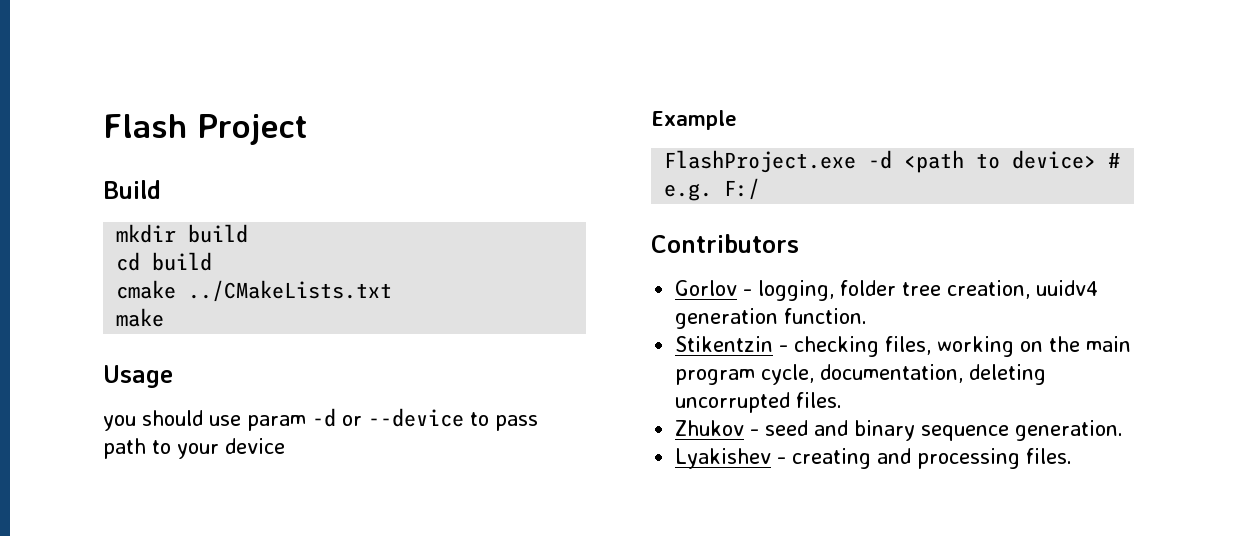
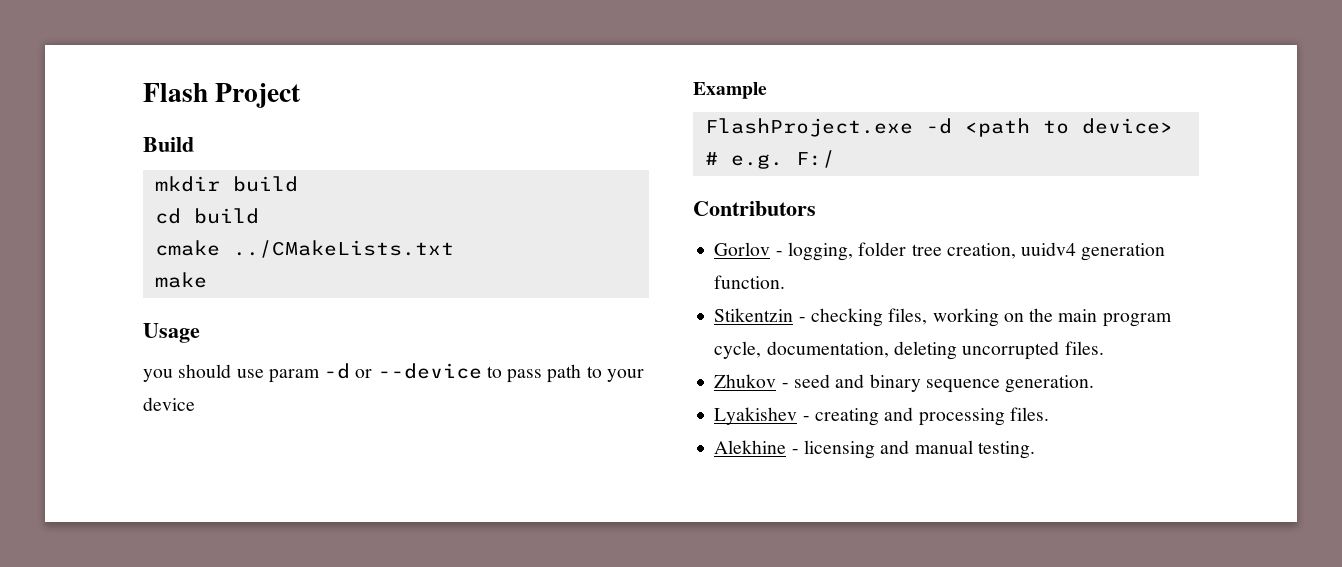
+ Alekhine - licensing and manual testing.

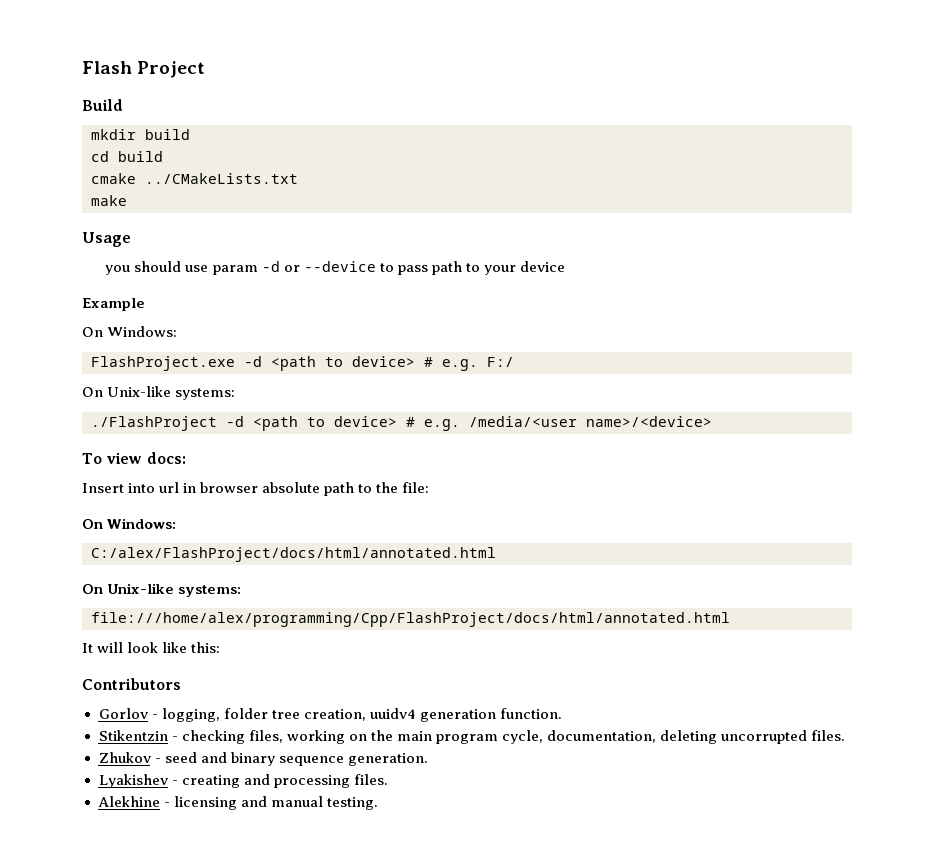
  Example
+ On Windows:
  FlashProject.exe -d <path to device> # e.g. F:/
+ On Unix-like systems:
+ ./FlashProject -d <path to device> # e.g. /media/<user name>/<device>
+ To view docs:
+ Insert into url in browser absolute path to the file:
+ On Windows:
+ C:/alex/FlashProject/docs/html/annotated.html
+ On Unix-like systems:
+ file:///home/alex/programming/Cpp/FlashProject/docs/html/annotated.html
+ It will look like this:

